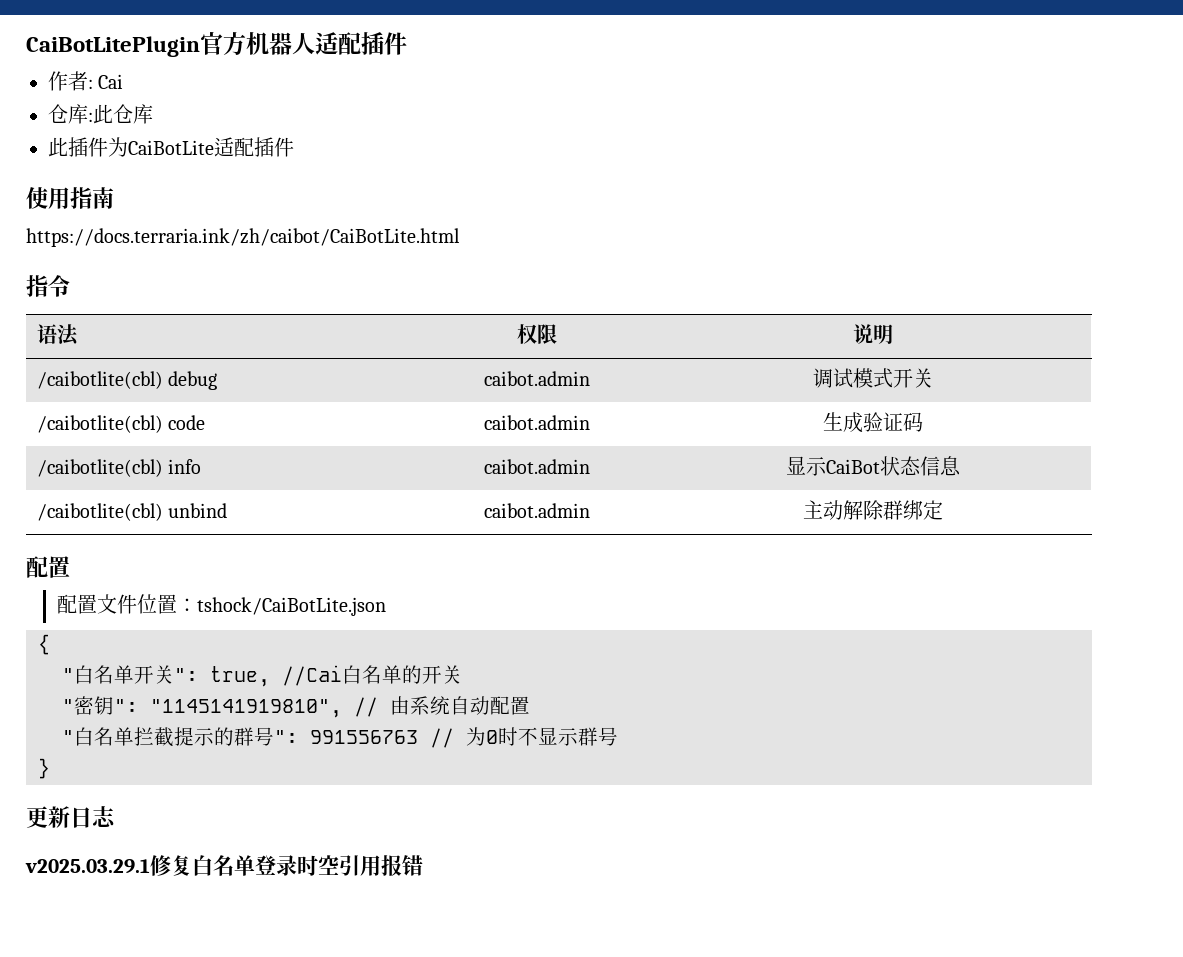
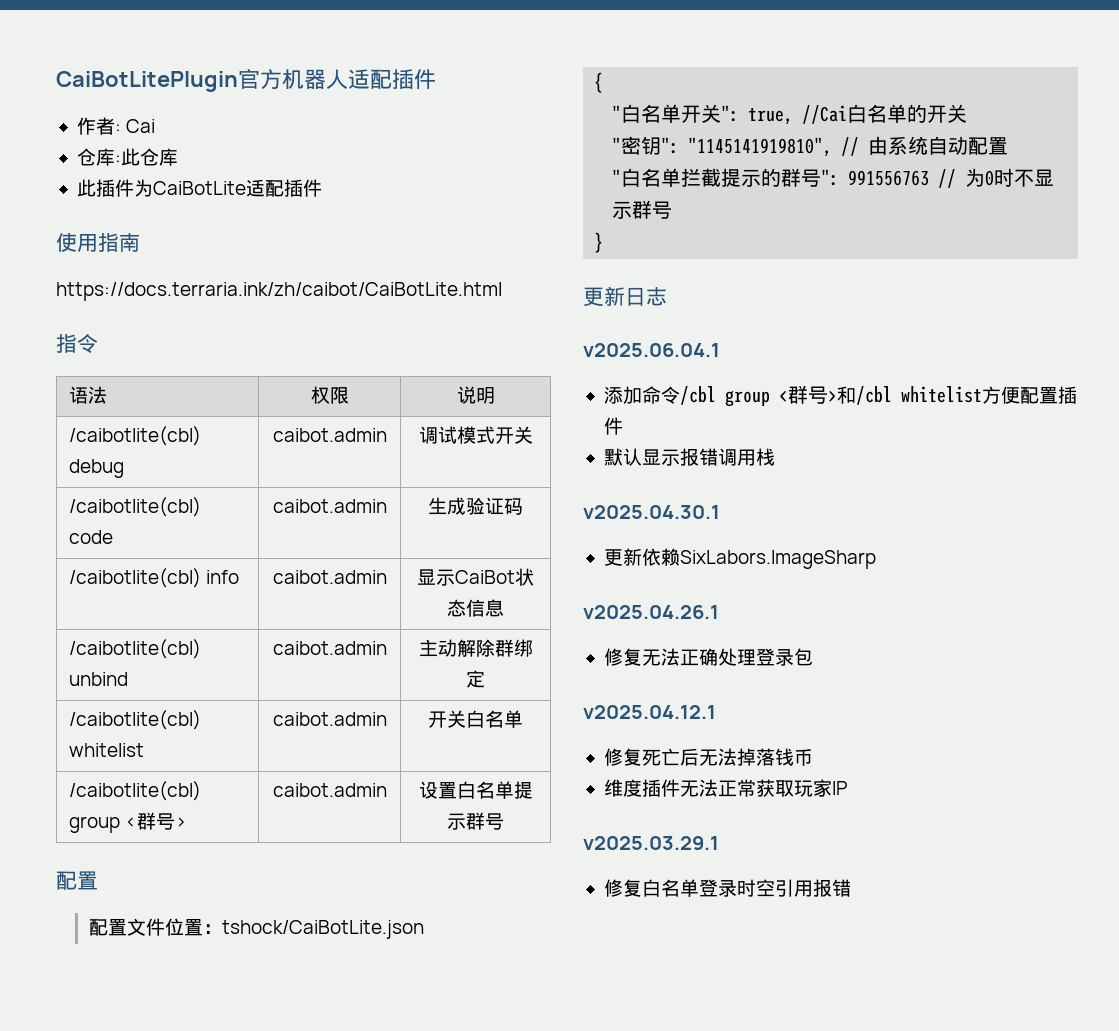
+ /caibotlite(cbl) whitelist | caibot.admin | 开关白名单
+ /caibotlite(cbl) group <群号> | caibot.admin | 设置白名单提示群号
+ v2025.06.04.1
+ 添加命令/cbl group <群号>和/cbl whitelist方便配置插件
+ 默认显示报错调用栈
+ v2025.04.30.1
+ 更新依赖SixLabors.ImageSharp
+ v2025.04.26.1
+ 修复无法正确处理登录包
+ v2025.04.12.1
+ 修复死亡后无法掉落钱币
+ 维度插件无法正常获取玩家IP
- v2025.03.29.1修复白名单登录时空引用报错
+ v2025.03.29.1
+ 修复白名单登录时空引用报错

